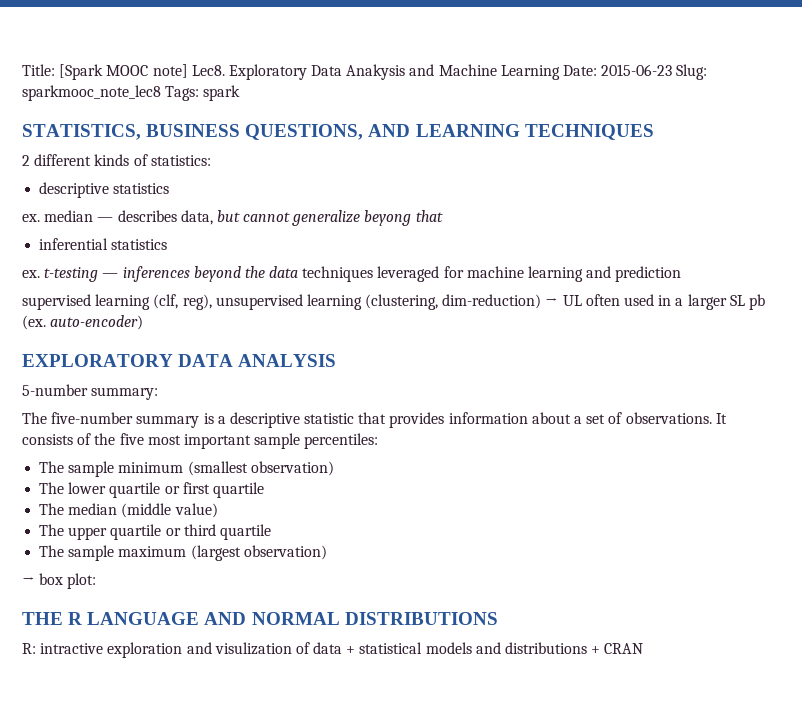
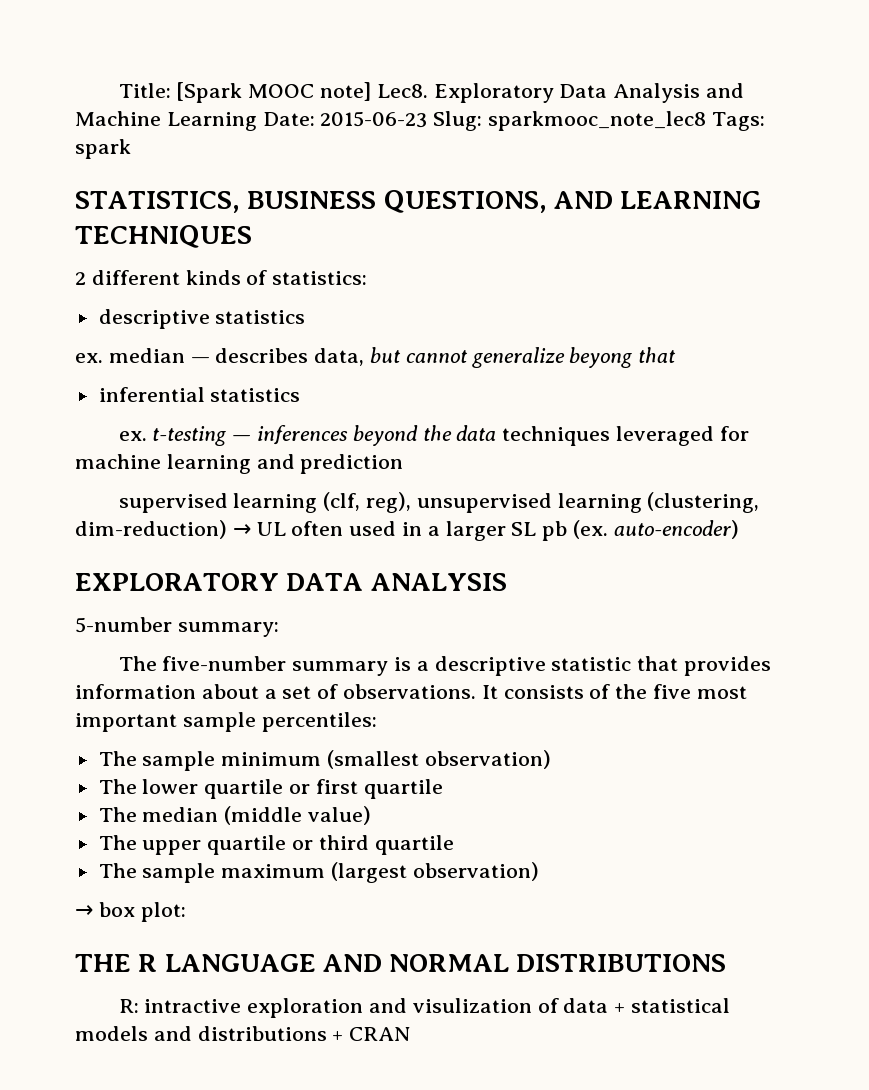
- Exploratory Data Anakysis and Machine Learning Date: 2015-06-23 Slug: sparkmooc_note_lec8 Tags: spark
+ Exploratory Data Analysis and Machine Learning Date: 2015-06-23 Slug: sparkmooc_note_lec8 Tags: spark

